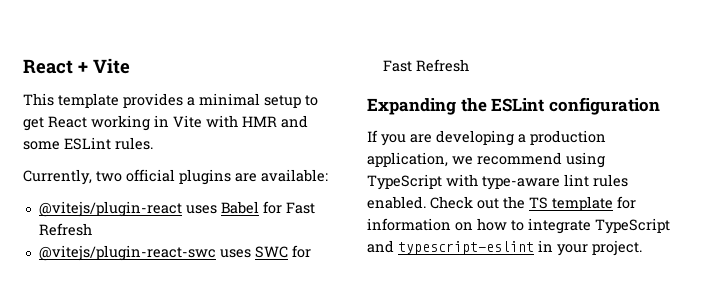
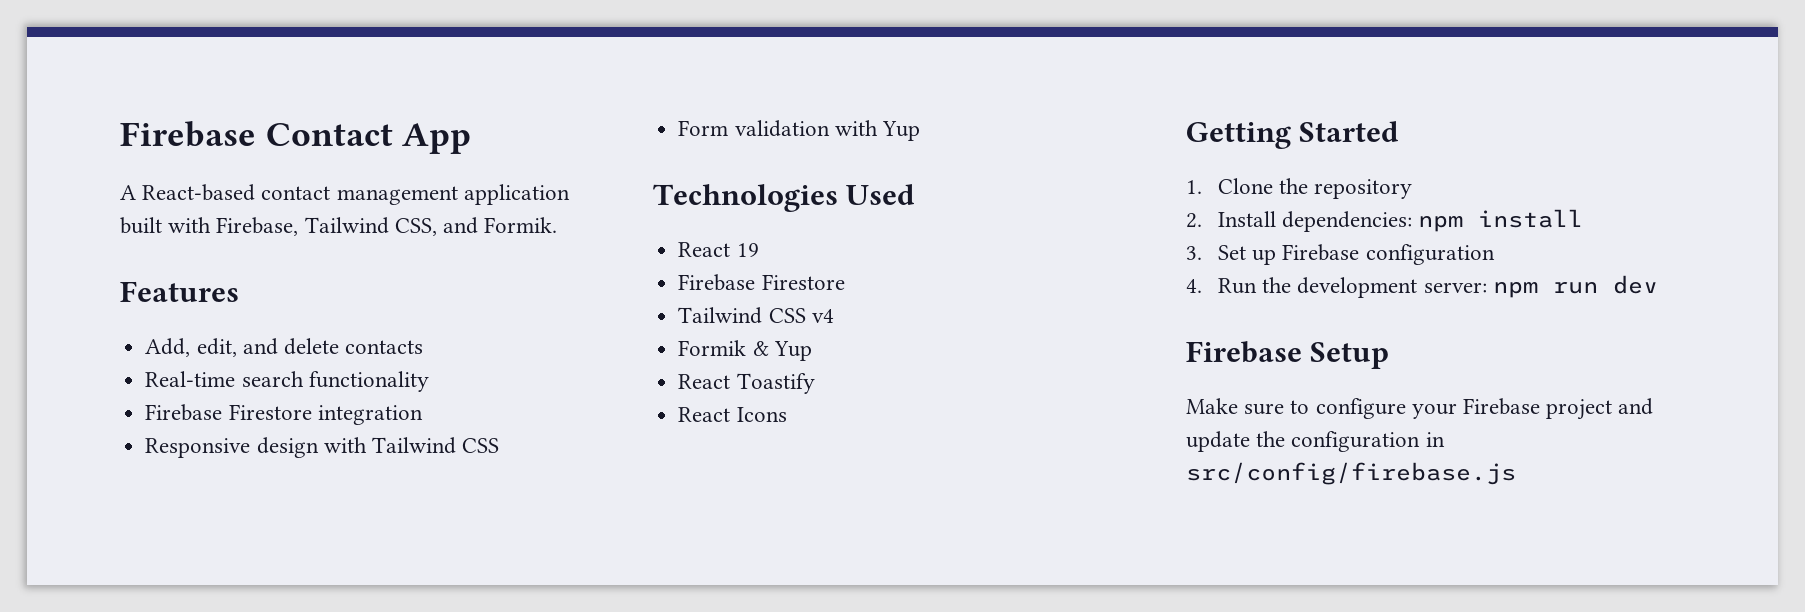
- React + Vite
- This template provides a minimal setup to get React working in Vite with HMR and some ESLint rules.
- Currently, two official plugins are available:
- @vitejs/plugin-react uses Babel for Fast Refresh
- @vitejs/plugin-react-swc uses SWC for Fast Refresh
- Expanding the ESLint configuration
- If you are developing a production application, we recommend using TypeScript with type-aware lint rules enabled. Check out the TS template for information on how to integrate TypeScript and typescript-eslint in your project.
+ Firebase Contact App
+ A React-based contact management application built with Firebase, Tailwind CSS, and Formik.
+ Features
+ Add, edit, and delete contacts
+ Real-time search functionality
+ Firebase Firestore integration
+ Responsive design with Tailwind CSS
+ Form validation with Yup
+ Technologies Used
+ React 19
+ Firebase Firestore
+ Tailwind CSS v4
+ Formik & Yup
+ React Toastify
+ React Icons
+ Getting Started
+ 1. Clone the repository
+ 2. Install dependencies: npm install
+ 3. Set up Firebase configuration
+ 4. Run the development server: npm run dev
+ Firebase Setup
+ Make sure to configure your Firebase project and update the configuration in src/config/firebase.js

